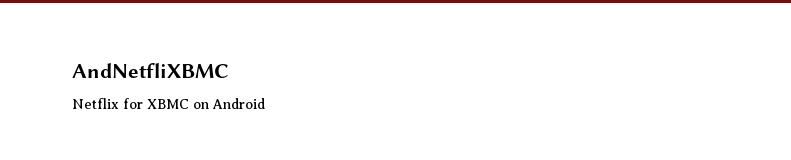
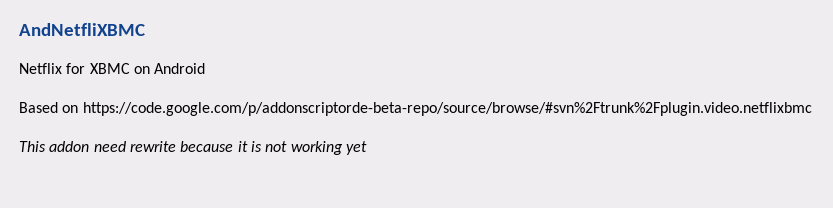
+ Based on https://code.google.com/p/addonscriptorde-beta-repo/source/browse/#svn%2Ftrunk%2Fplugin.video.netflixbmc
+ This addon need rewrite because it is not working yet

